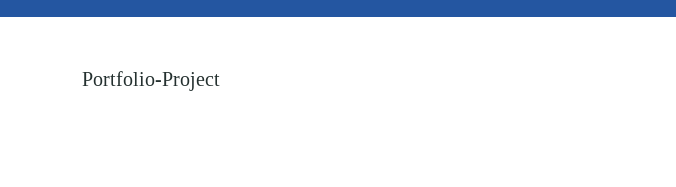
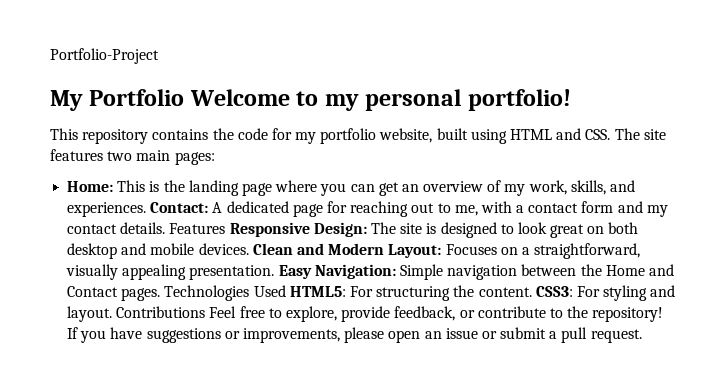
+ My Portfolio Welcome to my personal portfolio!
+ This repository contains the code for my portfolio website, built using HTML and CSS. The site features two main pages:
+ Home: This is the landing page where you can get an overview of my work, skills, and experiences. Contact: A dedicated page for reaching out to me, with a contact form and my contact details. Features Responsive Design: The site is designed to look great on both desktop and mobile devices. Clean and Modern Layout: Focuses on a straightforward, visually appealing presentation. Easy Navigation: Simple navigation between the Home and Contact pages. Technologies Used HTML5: For structuring the content. CSS3: For styling and layout. Contributions Feel free to explore, provide feedback, or contribute to the repository! If you have suggestions or improvements, please open an issue or submit a pull request.

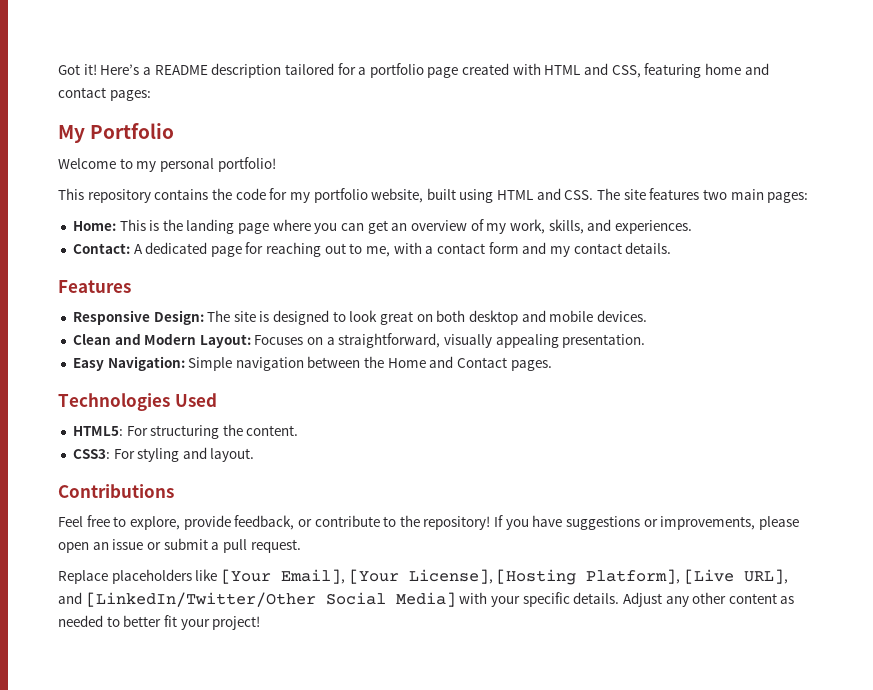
- Portfolio-Project
+ Got it! Here’s a README description tailored for a portfolio page created with HTML and CSS, featuring home and contact pages:
- My Portfolio Welcome to my personal portfolio!
+ My Portfolio
+ Welcome to my personal portfolio!
- This is the landing page where you can get an overview of my work, skills, and experiences. Contact:
+ This is the landing page where you can get an overview of my work, skills, and experiences.
+ Contact:
- A dedicated page for reaching out to me, with a contact form and my contact details. Features Responsive Design:
+ A dedicated page for reaching out to me, with a contact form and my contact details.
+ Features
+ Responsive Design:
- The site is designed to look great on both desktop and mobile devices. Clean and Modern Layout:
+ The site is designed to look great on both desktop and mobile devices.
+ Clean and Modern Layout:
- Focuses on a straightforward, visually appealing presentation. Easy Navigation:
+ Focuses on a straightforward, visually appealing presentation.
+ Easy Navigation:
- Simple navigation between the Home and Contact pages. Technologies Used HTML5:
+ Simple navigation between the Home and Contact pages.
+ Technologies Used
+ HTML5:
- For structuring the content. CSS3:
+ For structuring the content.
+ CSS3:
- For styling and layout. Contributions Feel free to explore, provide feedback, or contribute to the repository!
+ For styling and layout.
+ Contributions
+ Feel free to explore, provide feedback, or contribute to the repository!
+ Replace placeholders like [Your Email], [Your License], [Hosting Platform], [Live URL], and [LinkedIn/Twitter/Other Social Media] with your specific details. Adjust any other content as needed to better fit your project!

